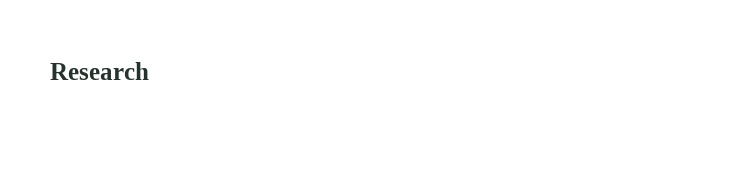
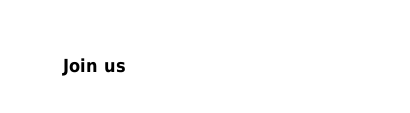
- Research
+ Join us

